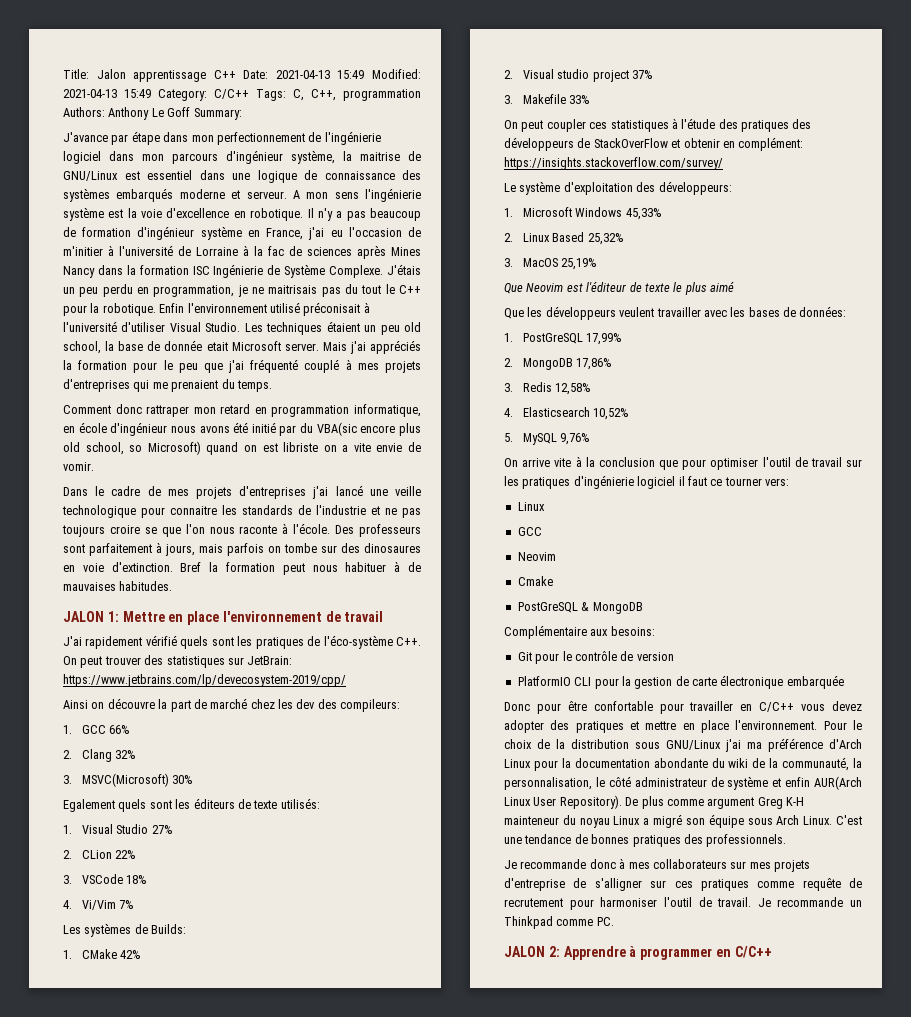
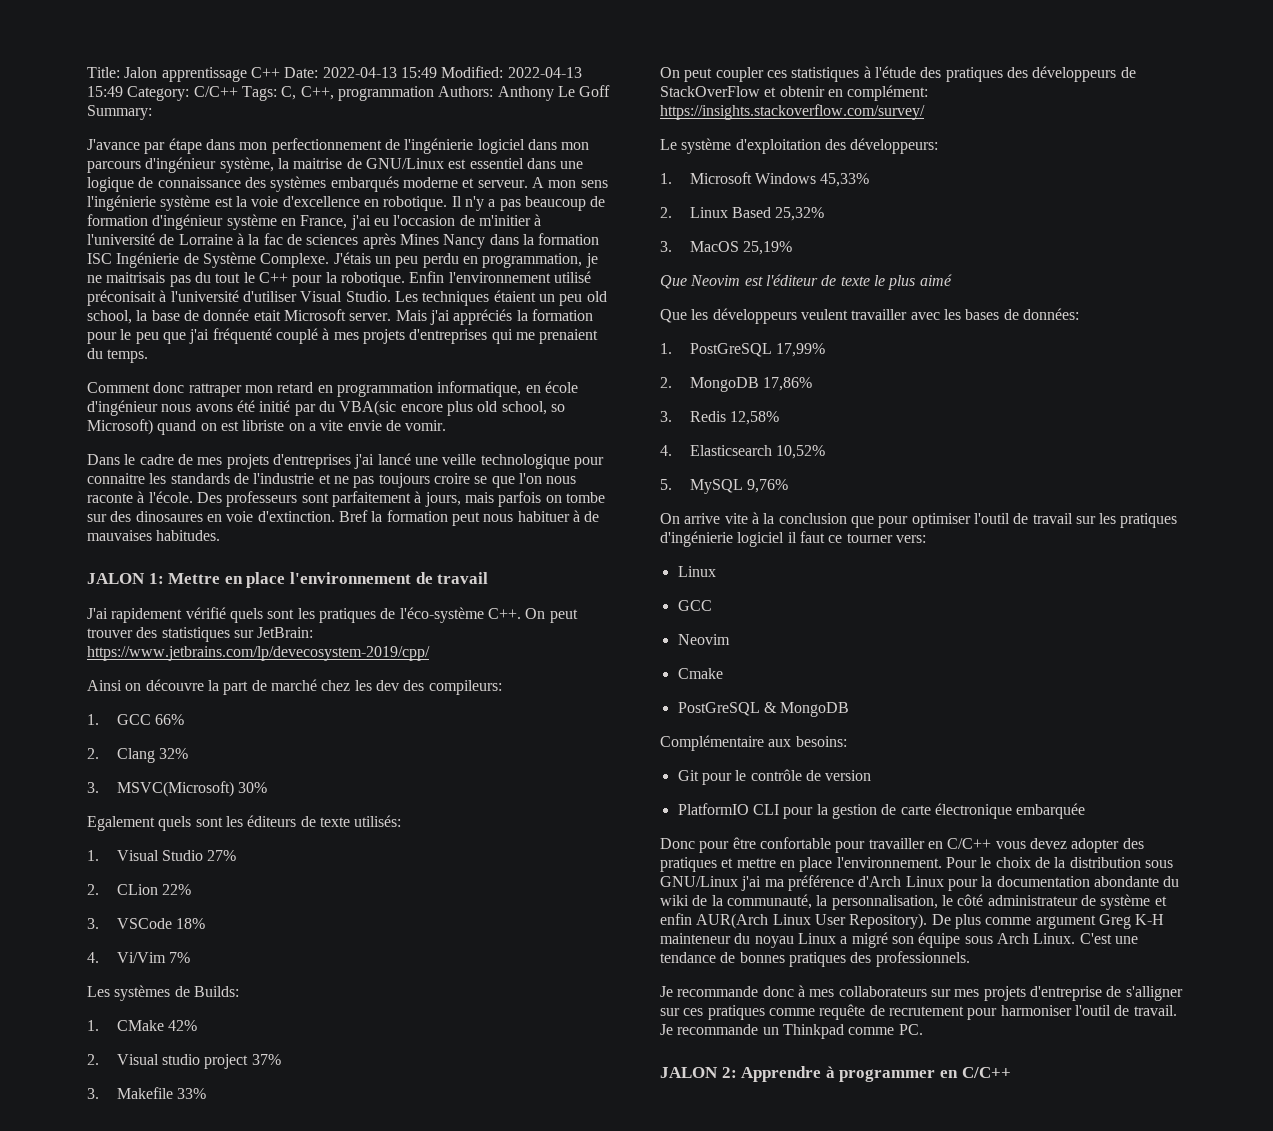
- Title: Jalon apprentissage C++ Date: 2021-04-13 15:49 Modified: 2021-04-13 15:49 Category: C/C++ Tags: C, C++, programmation Authors: Anthony Le Goff Summary:
+ Title: Jalon apprentissage C++ Date: 2022-04-13 15:49 Modified: 2022-04-13 15:49 Category: C/C++ Tags: C, C++, programmation Authors: Anthony Le Goff Summary:

